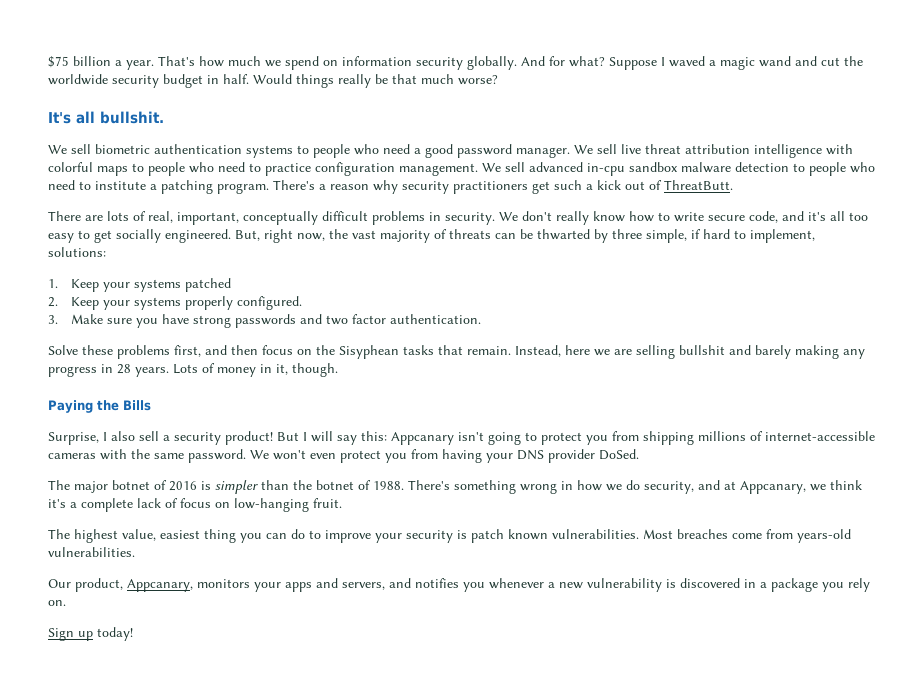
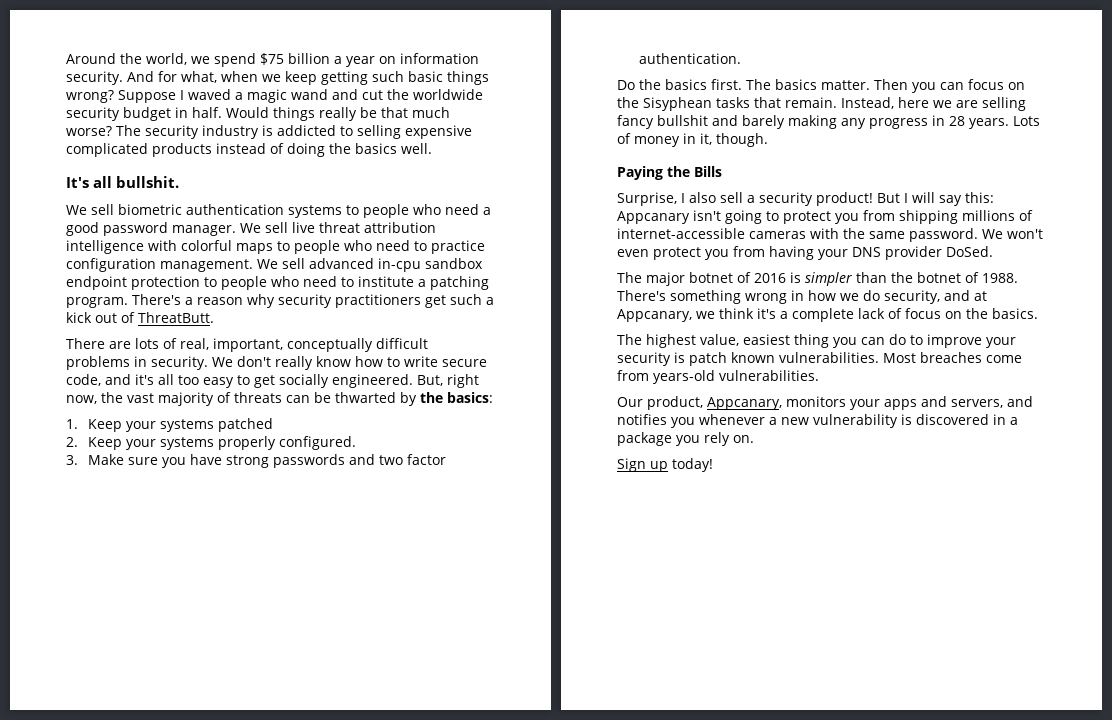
- $75 billion a year. That's how much we spend on information security globally. And for what?
+ Around the world, we spend $75 billion a year on information security. And for what, when we keep getting such basic things wrong?
+ The security industry is addicted to selling expensive complicated products instead of doing the basics well.
- We sell advanced in-cpu sandbox malware detection to people who need to institute a patching program.
+ We sell advanced in-cpu sandbox endpoint protection to people who need to institute a patching program.
- But, right now, the vast majority of threats can be thwarted by three simple, if hard to implement, solutions:
+ But, right now, the vast majority of threats can be thwarted by the basics:
- Solve these problems first, and then focus on the Sisyphean tasks that remain.
+ Do the basics first. The basics matter. Then you can focus on the Sisyphean tasks that remain.
- Instead, here we are selling bullshit and barely making any progress in 28 years.
+ Instead, here we are selling fancy bullshit and barely making any progress in 28 years.
- There's something wrong in how we do security, and at Appcanary, we think it's a complete lack of focus on low-hanging fruit.
+ There's something wrong in how we do security, and at Appcanary, we think it's a complete lack of focus on the basics.

